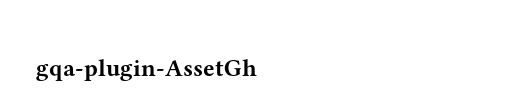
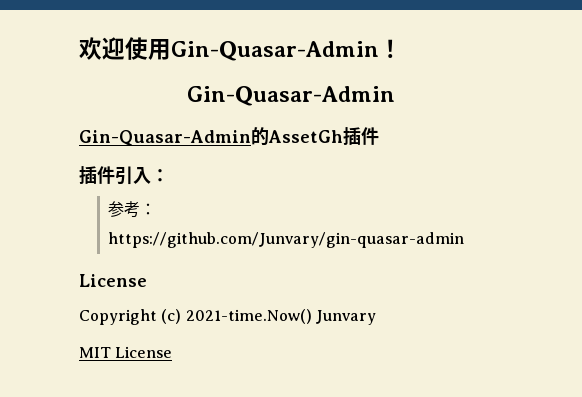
- gqa-plugin-AssetGh
+ 欢迎使用Gin-Quasar-Admin！
+ Gin-Quasar-Admin
+ Gin-Quasar-Admin的AssetGh插件
+ 插件引入：
+ 参考：https://github.com/Junvary/gin-quasar-admin
+ License
+ Copyright (c) 2021-time.Now() Junvary
+ MIT License

